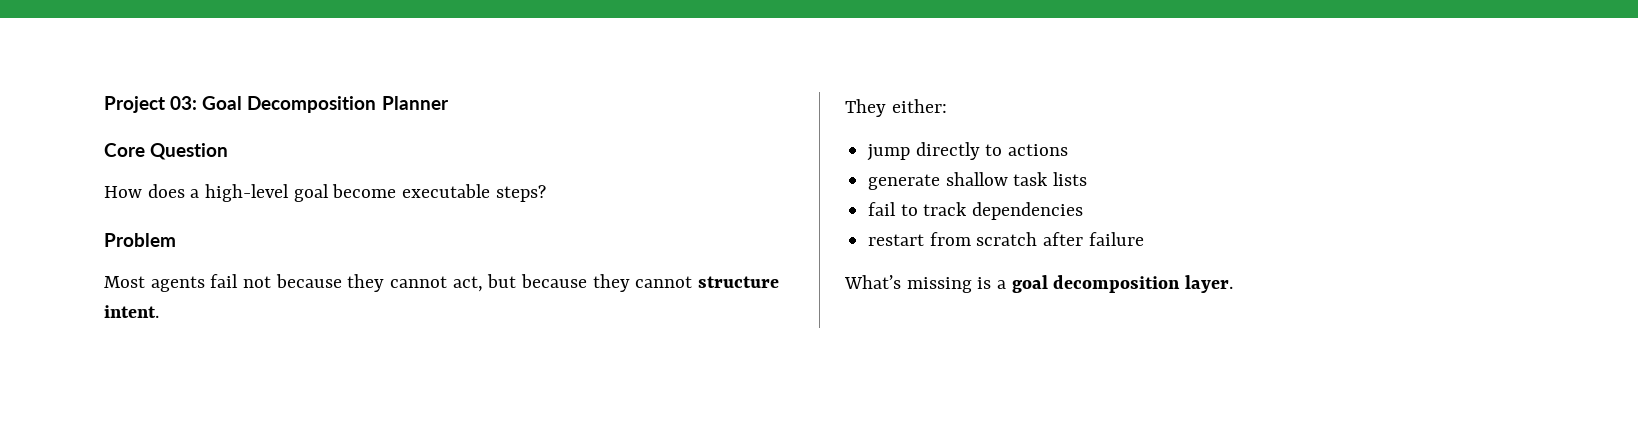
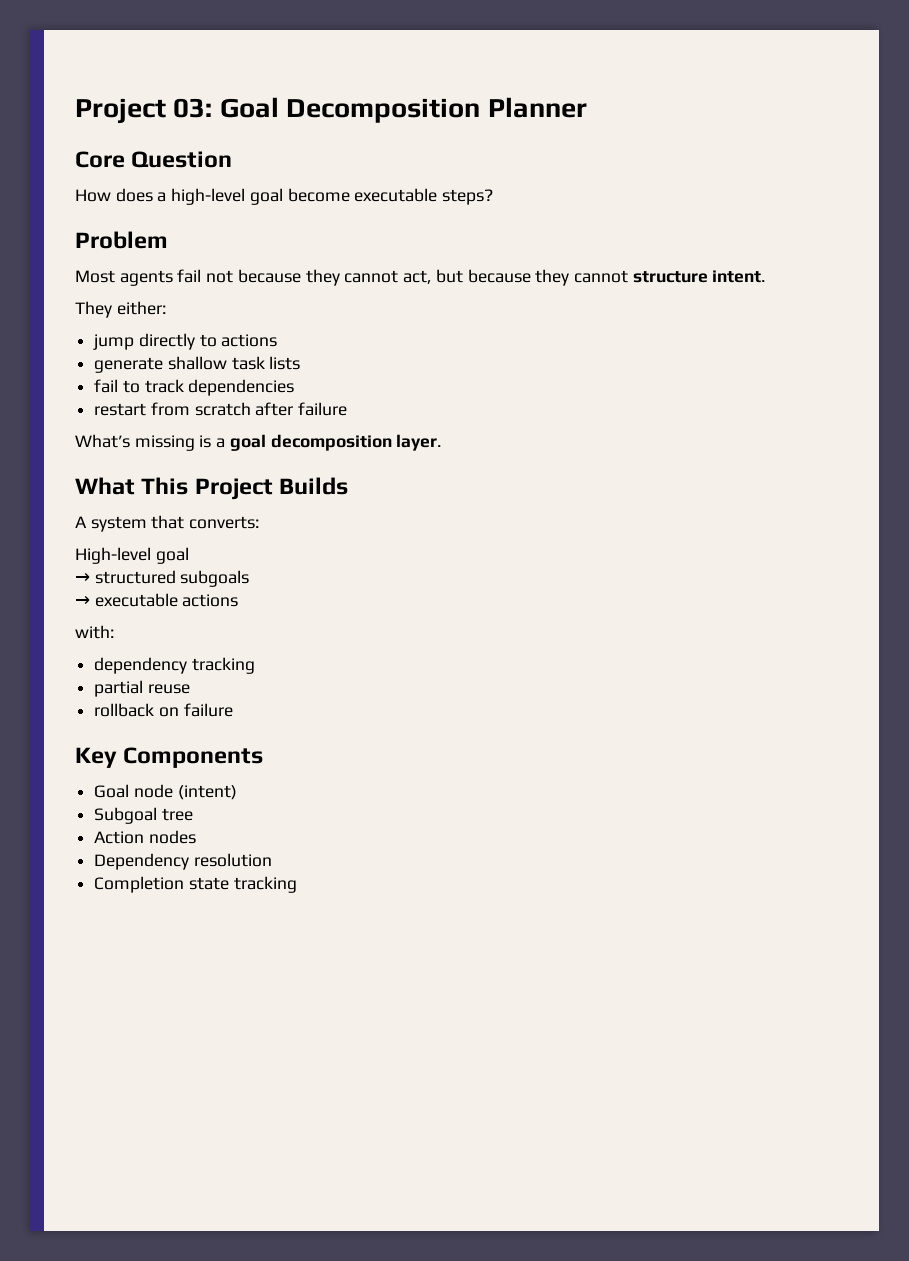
+ What This Project Builds
+ A system that converts:
+ High-level goal
+ → structured subgoals
+ → executable actions
+ with:
+ dependency tracking
+ partial reuse
+ rollback on failure
+ Key Components
+ Goal node (intent)
+ Subgoal tree
+ Action nodes
+ Dependency resolution
+ Completion state tracking

